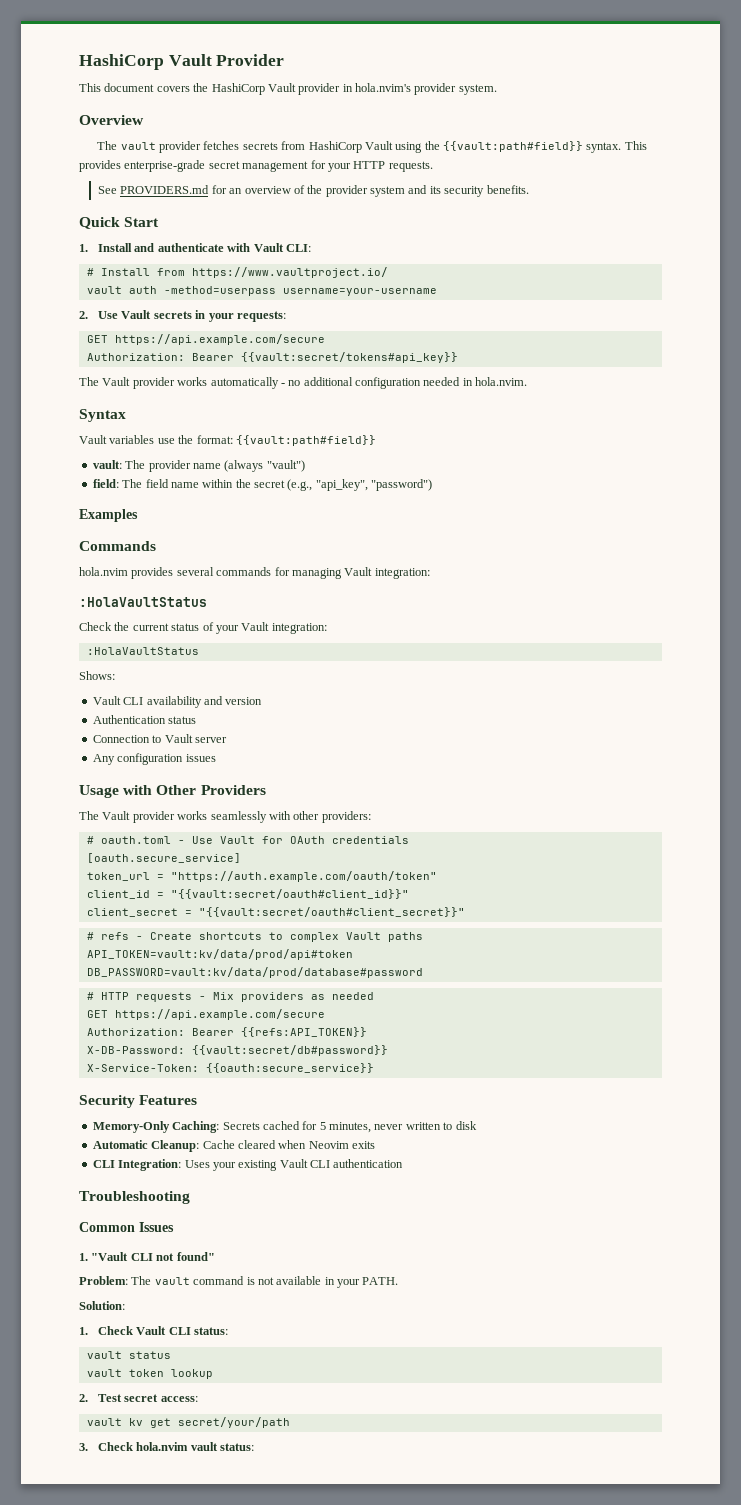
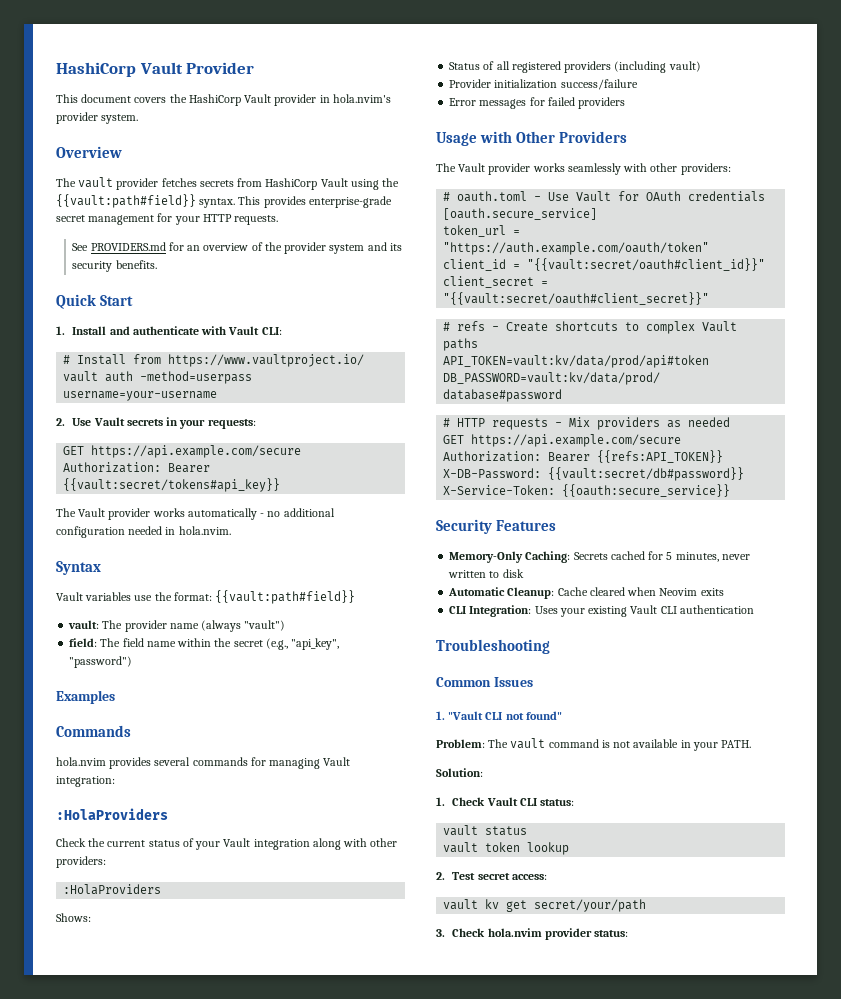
  hola.nvim provides several commands for managing Vault integration:
- :HolaVaultStatus
+ :HolaProviders
- Check the current status of your Vault integration:
- :HolaVaultStatus
+ Check the current status of your Vault integration along with other providers:
+ :HolaProviders
  Shows:
- Vault CLI availability and version
- Authentication status
- Connection to Vault server
- Any configuration issues
+ Status of all registered providers (including vault)
+ Provider initialization success/failure
+ Error messages for failed providers
- 3. Check hola.nvim vault status:
+ 3. Check hola.nvim provider status:

